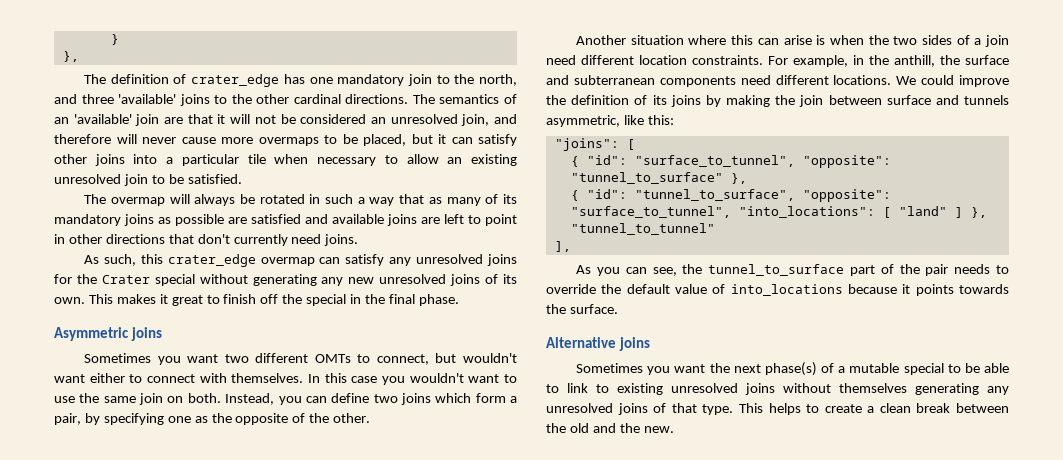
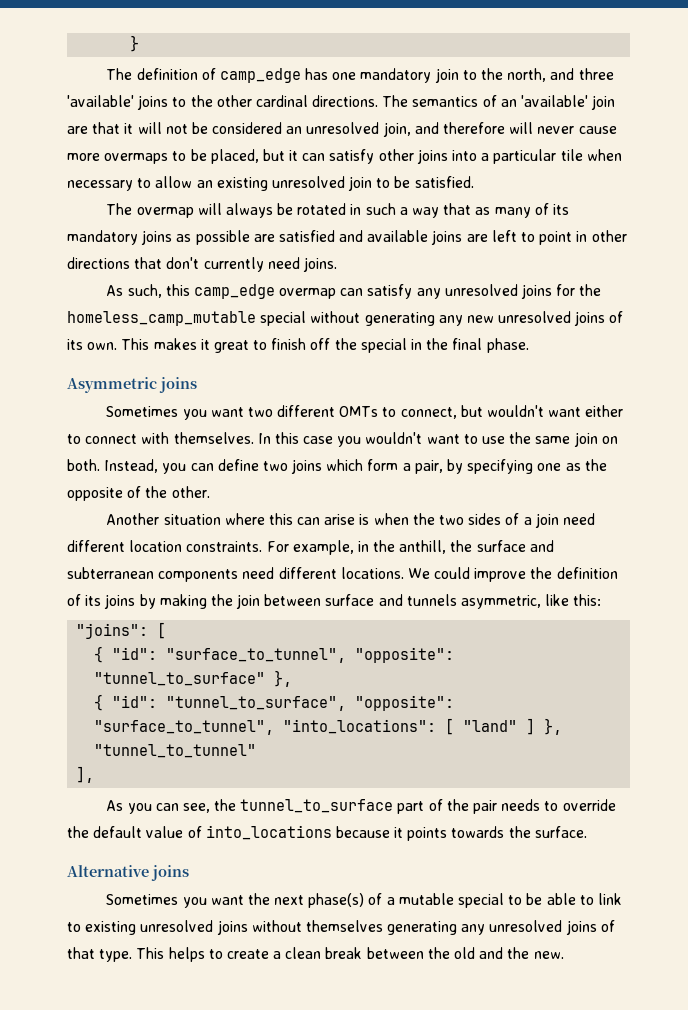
  }
- },
- The definition of crater_edge has one mandatory join to the north, and three 'available' joins to the other cardinal directions.
+ The definition of camp_edge has one mandatory join to the north, and three 'available' joins to the other cardinal directions.
- As such, this crater_edge overmap can satisfy any unresolved joins for the Crater special without generating any new unresolved joins of its own.
+ As such, this camp_edge overmap can satisfy any unresolved joins for the homeless_camp_mutable special without generating any new unresolved joins of its own.

